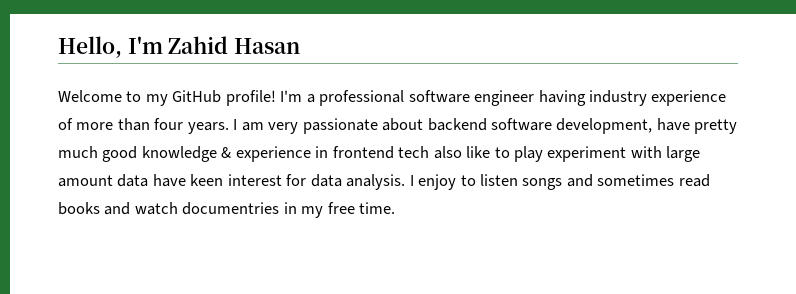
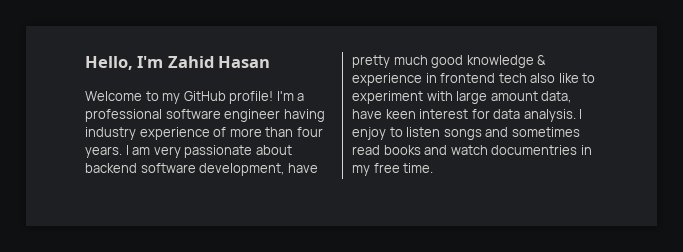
- I am very passionate about backend software development, have pretty much good knowledge & experience in frontend tech also like to play experiment with large amount data have keen interest for data analysis.
+ I am very passionate about backend software development, have pretty much good knowledge & experience in frontend tech also like to experiment with large amount data, have keen interest for data analysis.

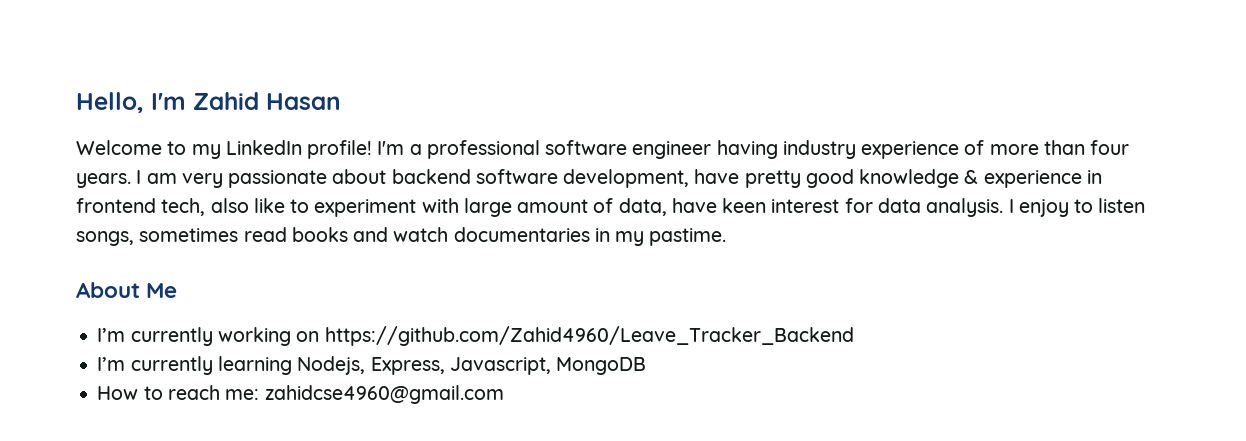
- Welcome to my GitHub profile!
+ Welcome to my LinkedIn profile!
- I am very passionate about backend software development, have pretty much good knowledge & experience in frontend tech also like to experiment with large amount data, have keen interest for data analysis.
+ I am very passionate about backend software development, have pretty good knowledge & experience in frontend tech, also like to experiment with large amount of data, have keen interest for data analysis.
- I enjoy to listen songs and sometimes read books and watch documentries in my free time.
+ I enjoy to listen songs, sometimes read books and watch documentaries in my pastime.
+ About Me
+ I’m currently working on https://github.com/Zahid4960/Leave_Tracker_Backend
+ I’m currently learning Nodejs, Express, Javascript, MongoDB
+ How to reach me: zahidcse4960@gmail.com

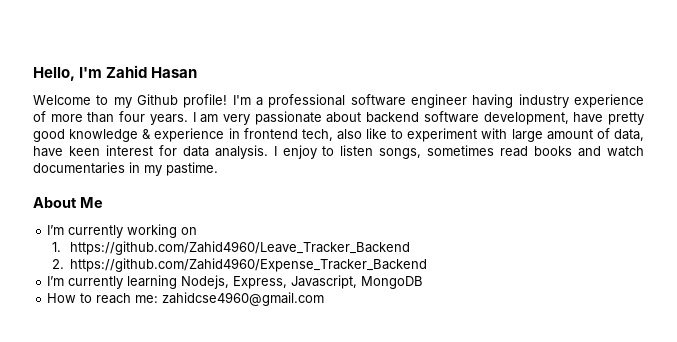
- Welcome to my LinkedIn profile!
+ Welcome to my Github profile!
- I’m currently working on https://github.com/Zahid4960/Leave_Tracker_Backend
+ I’m currently working on
+ 1. https://github.com/Zahid4960/Leave_Tracker_Backend
+ 2. https://github.com/Zahid4960/Expense_Tracker_Backend

